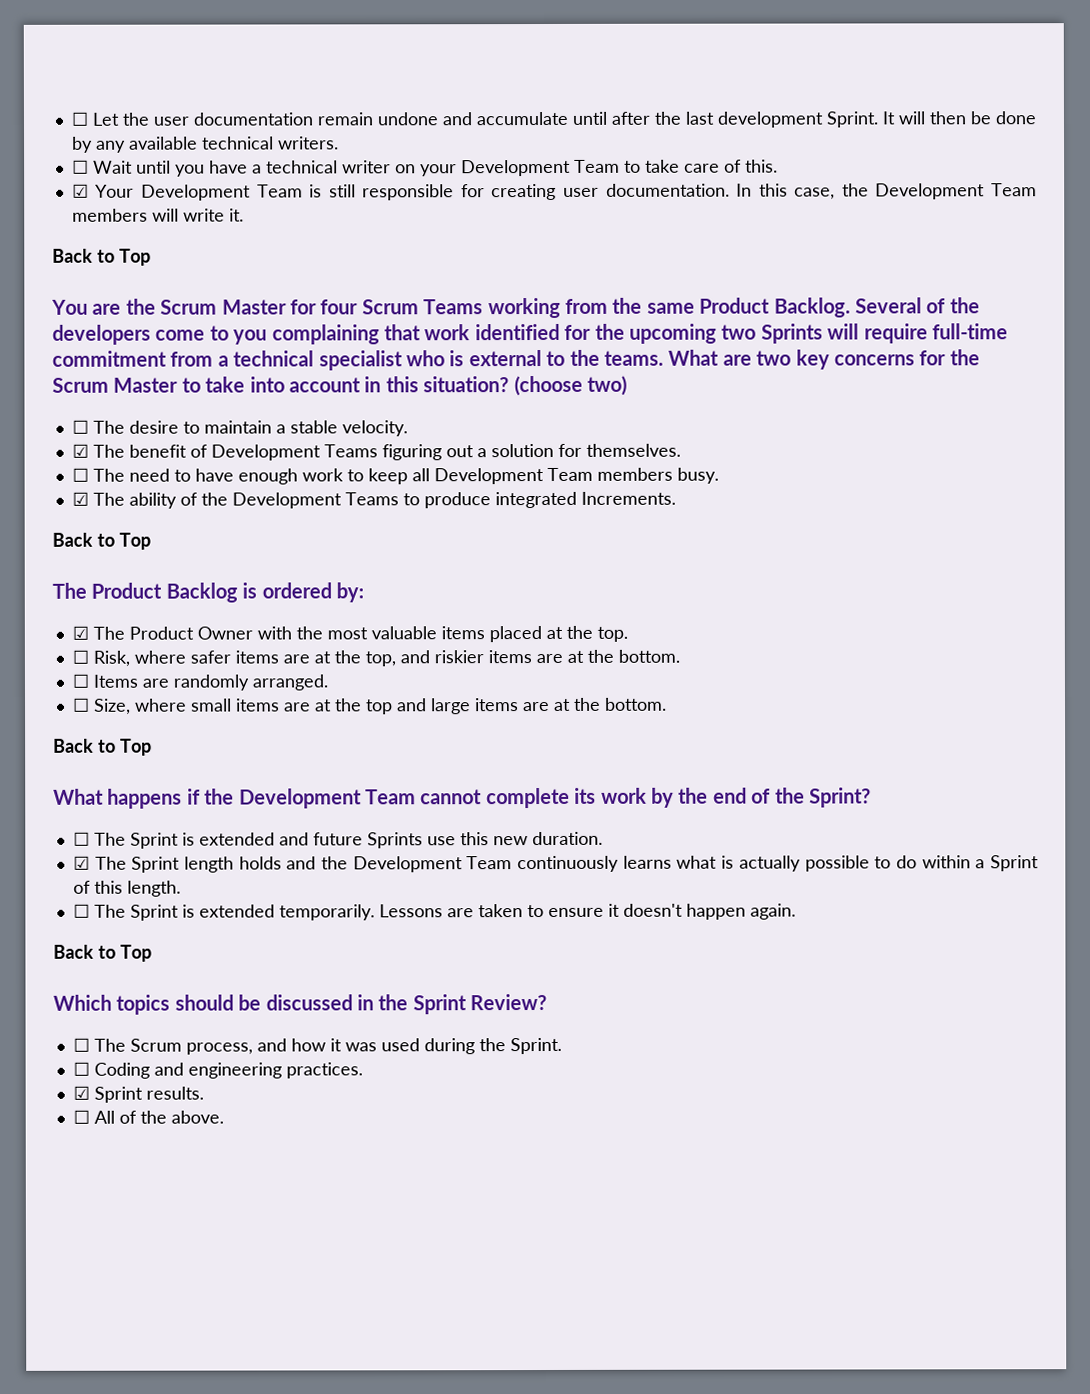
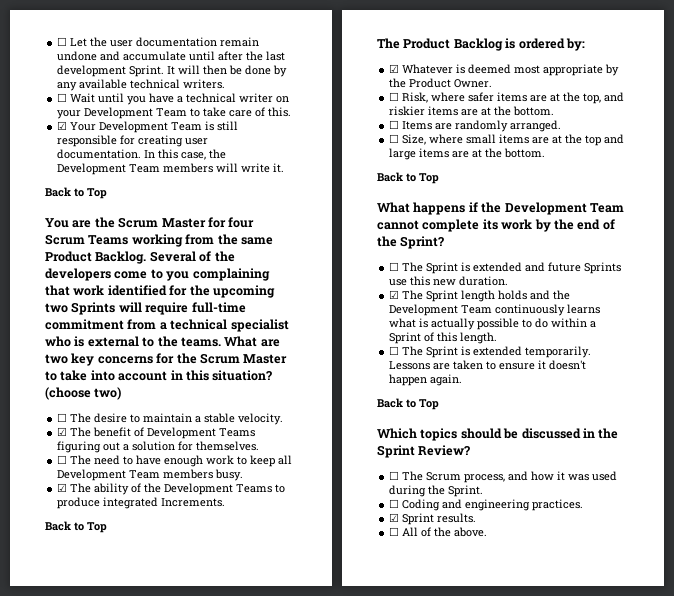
- ☑ The Product Owner with the most valuable items placed at the top.
+ ☑ Whatever is deemed most appropriate by the Product Owner.

